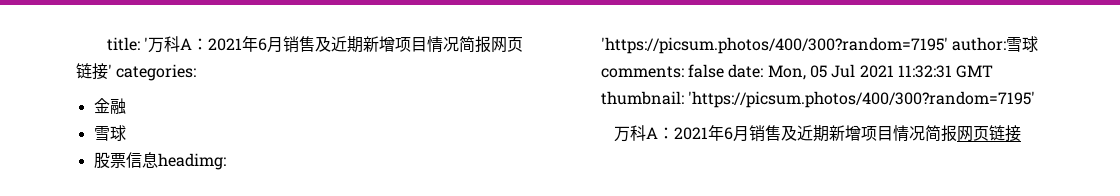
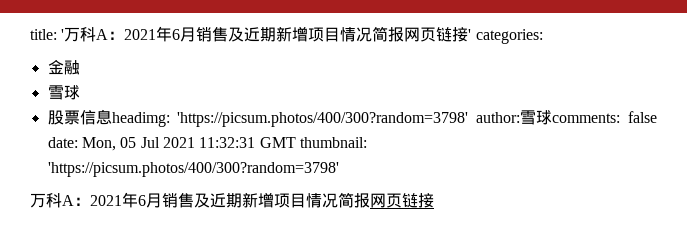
- 股票信息headimg: 'https://picsum.photos/400/300?random=7195' author:雪球comments: false date: Mon, 05 Jul 2021 11:32:31 GMT thumbnail: 'https://picsum.photos/400/300?random=7195'
+ 股票信息headimg: 'https://picsum.photos/400/300?random=3798' author:雪球comments: false date: Mon, 05 Jul 2021 11:32:31 GMT thumbnail: 'https://picsum.photos/400/300?random=3798'

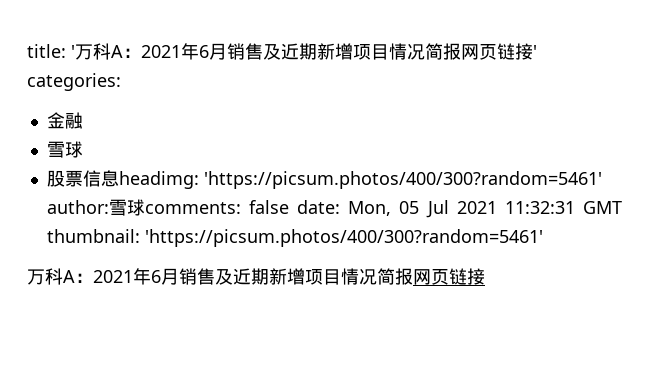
- 股票信息headimg: 'https://picsum.photos/400/300?random=3798' author:雪球comments: false date: Mon, 05 Jul 2021 11:32:31 GMT thumbnail: 'https://picsum.photos/400/300?random=3798'
+ 股票信息headimg: 'https://picsum.photos/400/300?random=5461' author:雪球comments: false date: Mon, 05 Jul 2021 11:32:31 GMT thumbnail: 'https://picsum.photos/400/300?random=5461'

